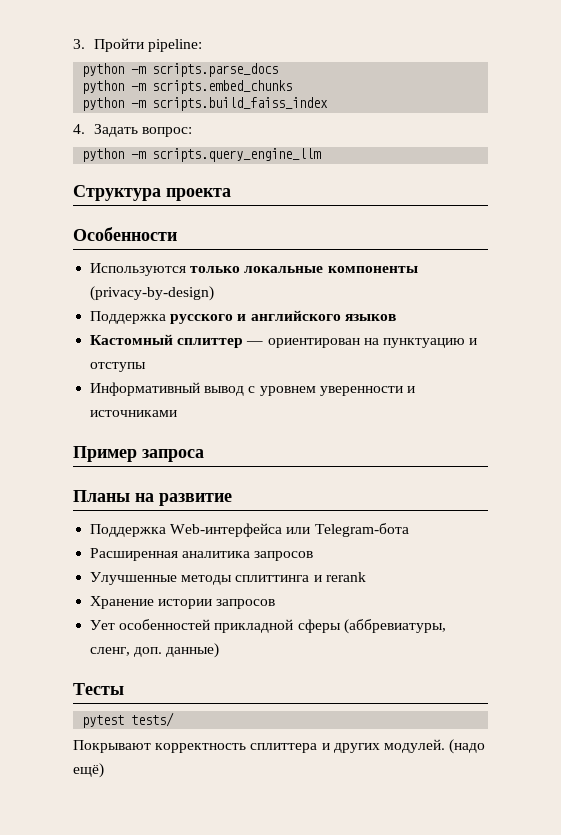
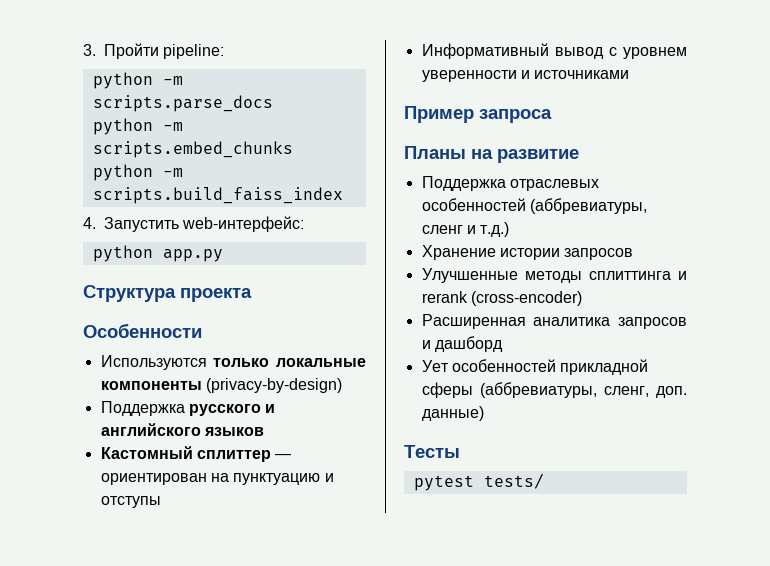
- 4. Задать вопрос:
- python -m scripts.query_engine_llm
+ 4. Запустить web-интерфейс:
+ python app.py
- Поддержка Web-интерфейса или Telegram-бота
- Расширенная аналитика запросов
+ Поддержка отраслевых особенностей (аббревиатуры, сленг и т.д.)
+ Хранение истории запросов
- Улучшенные методы сплиттинга и rerank
- Хранение истории запросов
+ Улучшенные методы сплиттинга и rerank (cross-encoder)
+ Расширенная аналитика запросов и дашборд
- Покрывают корректность сплиттера и других модулей. (надо ещё)

